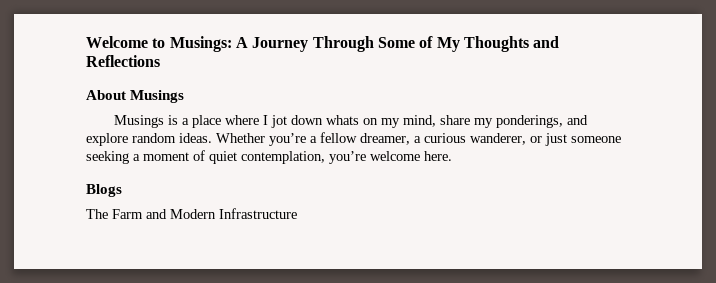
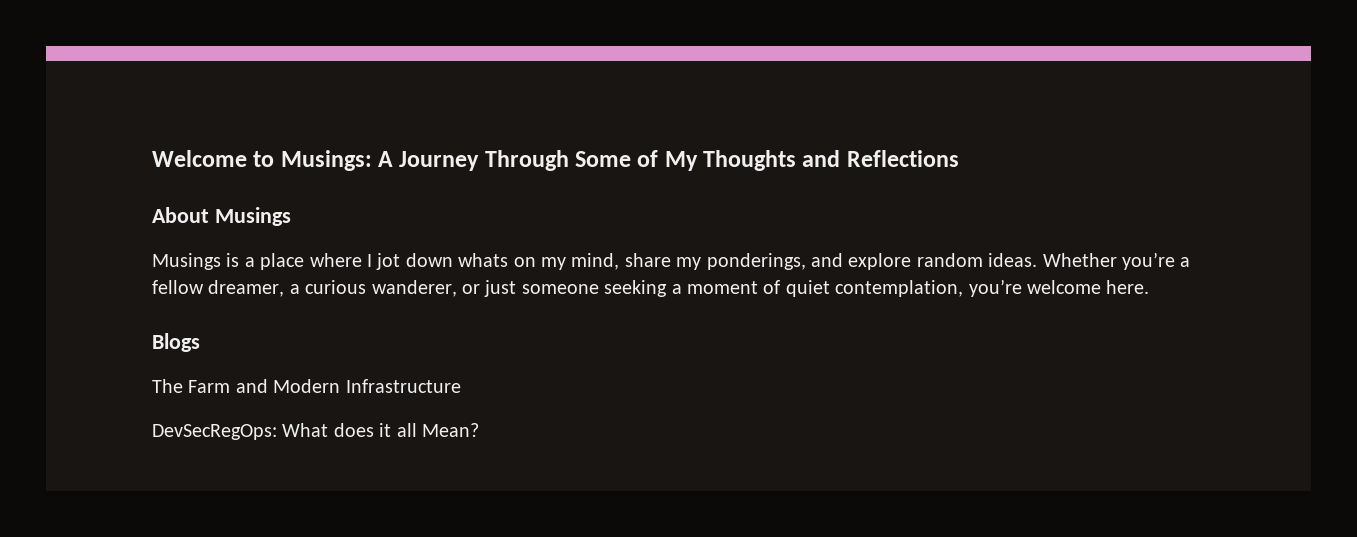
+ DevSecRegOps: What does it all Mean?

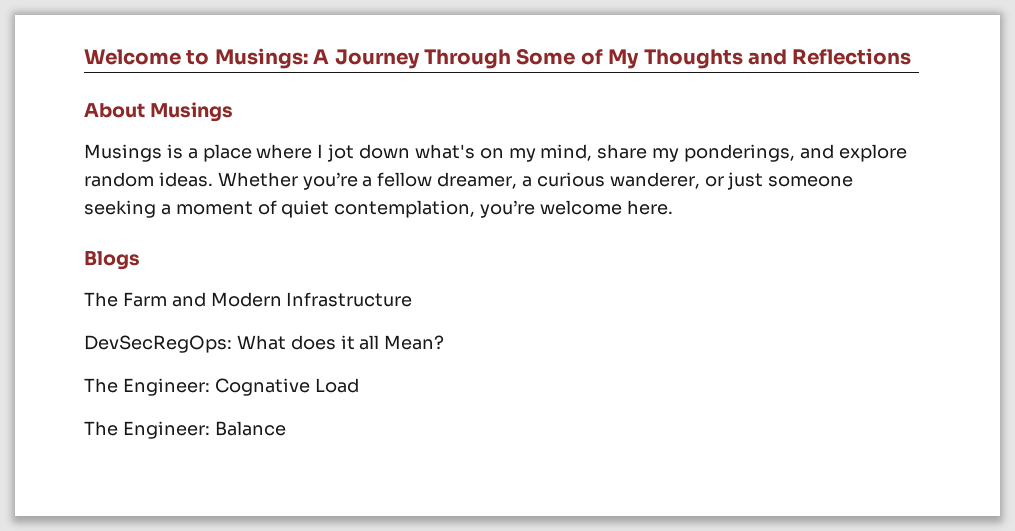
- Musings is a place where I jot down whats on my mind, share my ponderings, and explore random ideas.
+ Musings is a place where I jot down what's on my mind, share my ponderings, and explore random ideas.
+ The Engineer: Cognative Load
+ The Engineer: Balance

